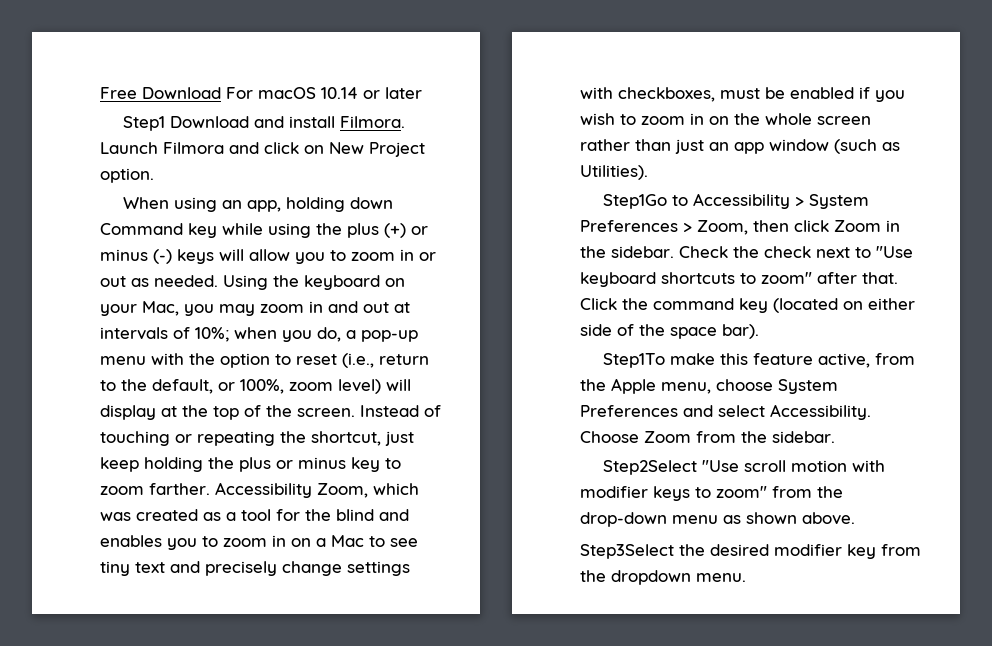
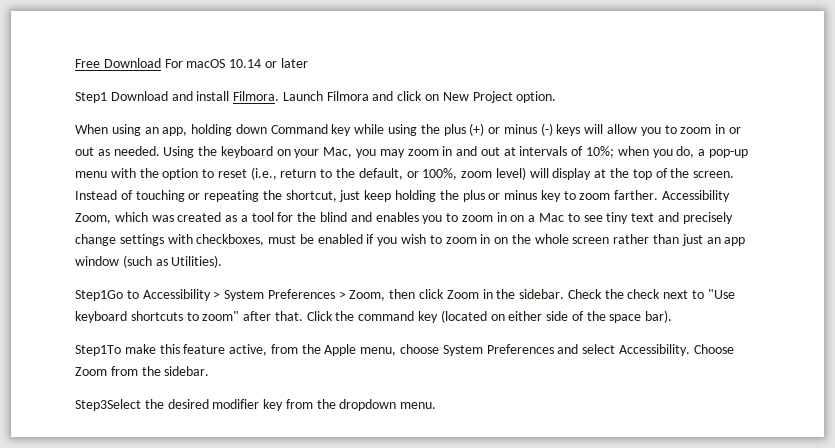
- Step2Select "Use scroll motion with modifier keys to zoom" from the drop-down menu as shown above.

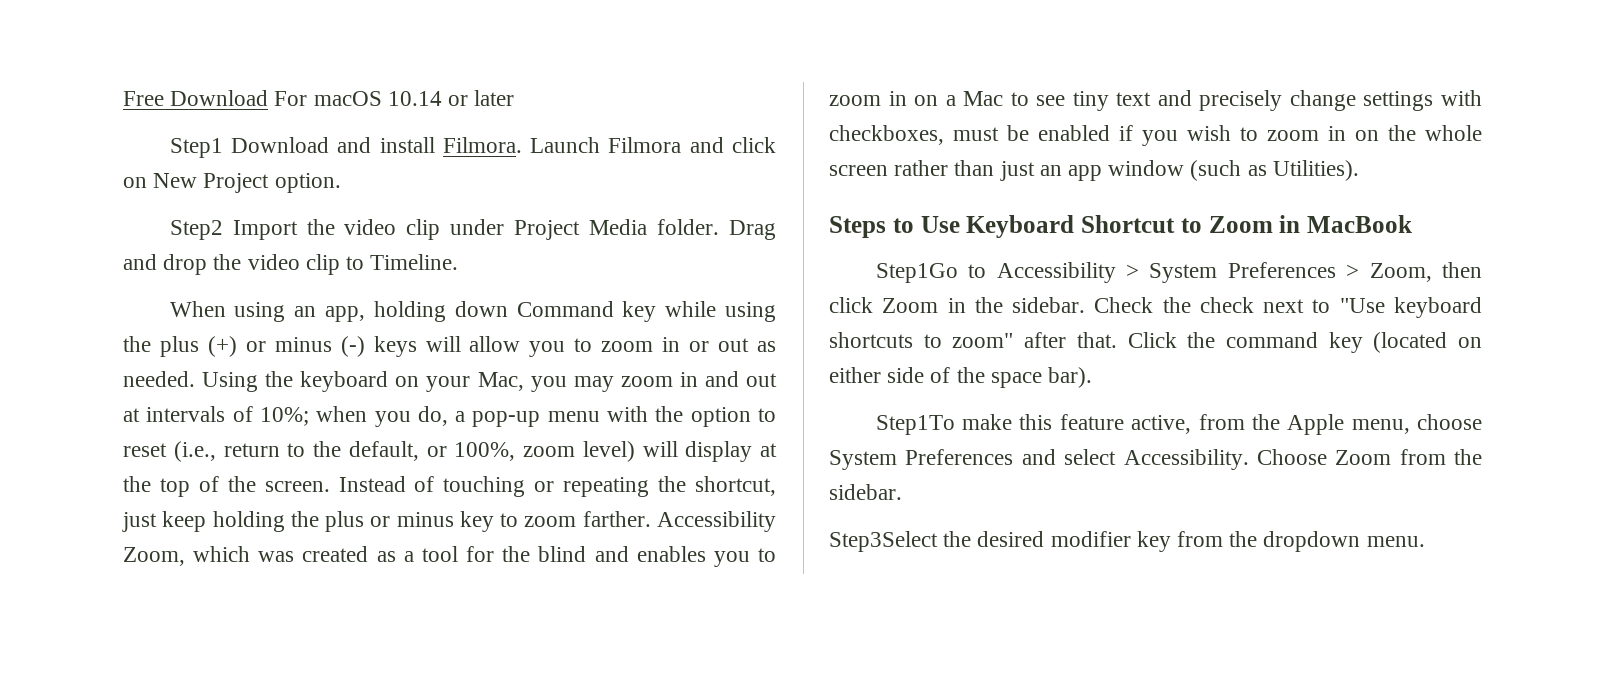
+ Step2 Import the video clip under Project Media folder. Drag and drop the video clip to Timeline.
+ Steps to Use Keyboard Shortcut to Zoom in MacBook

